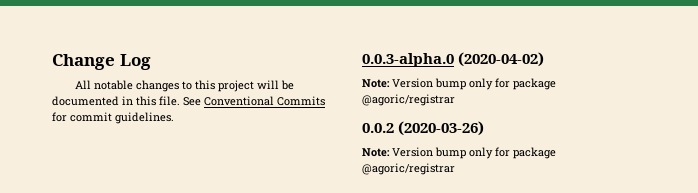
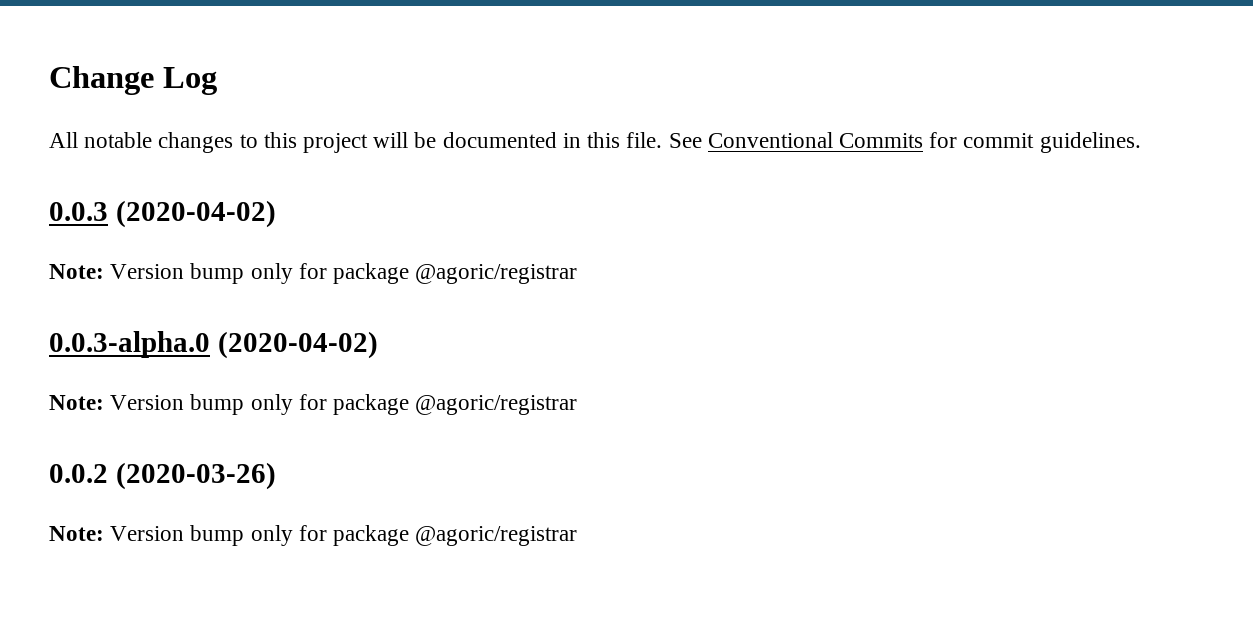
+ 0.0.3 (2020-04-02)
+ Note: Version bump only for package @agoric/registrar

